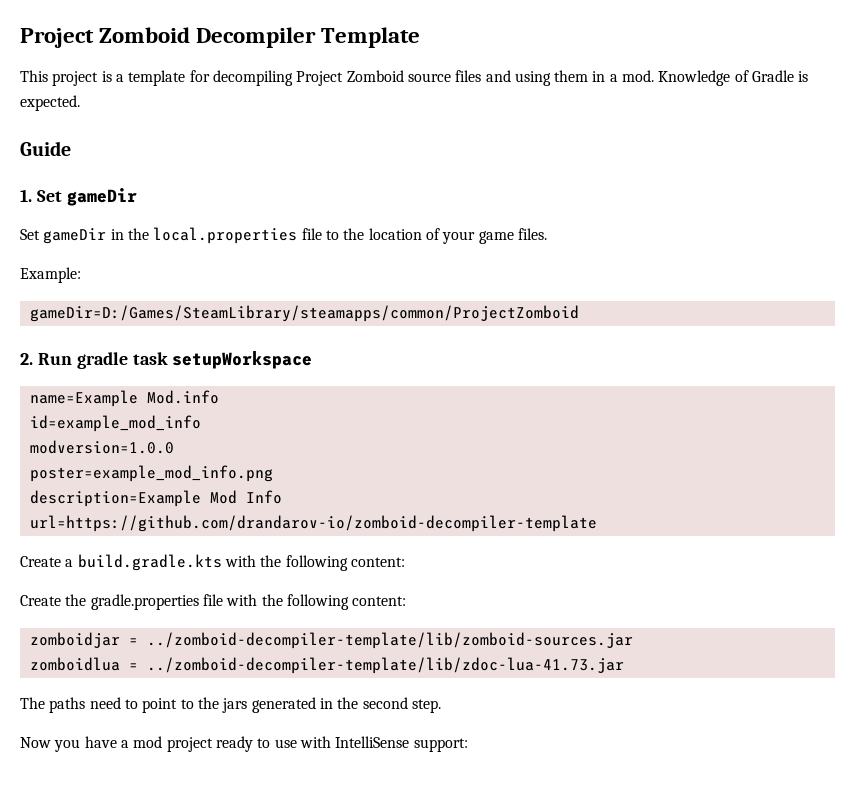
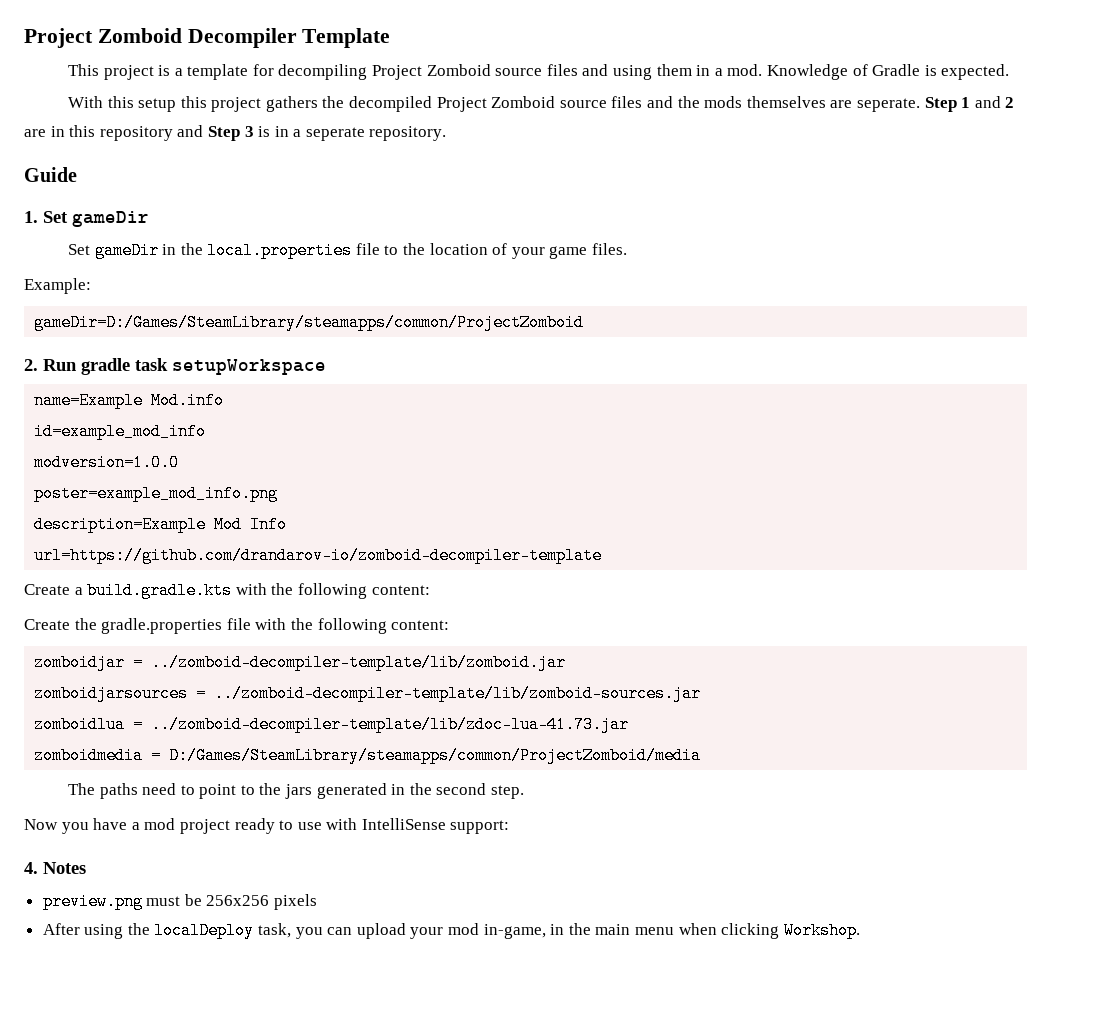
+ With this setup this project gathers the decompiled Project Zomboid source files and the mods themselves are seperate. Step 1 and 2 are in this repository and Step 3 is in a seperate repository.
- zomboidjar = ../zomboid-decompiler-template/lib/zomboid-sources.jar
+ zomboidjar = ../zomboid-decompiler-template/lib/zomboid.jar
+ zomboidjarsources = ../zomboid-decompiler-template/lib/zomboid-sources.jar
+ zomboidmedia = D:/Games/SteamLibrary/steamapps/common/ProjectZomboid/media
+ 4. Notes
+ preview.png must be 256x256 pixels
+ After using the localDeploy task, you can upload your mod in-game, in the main menu when clicking Workshop.

